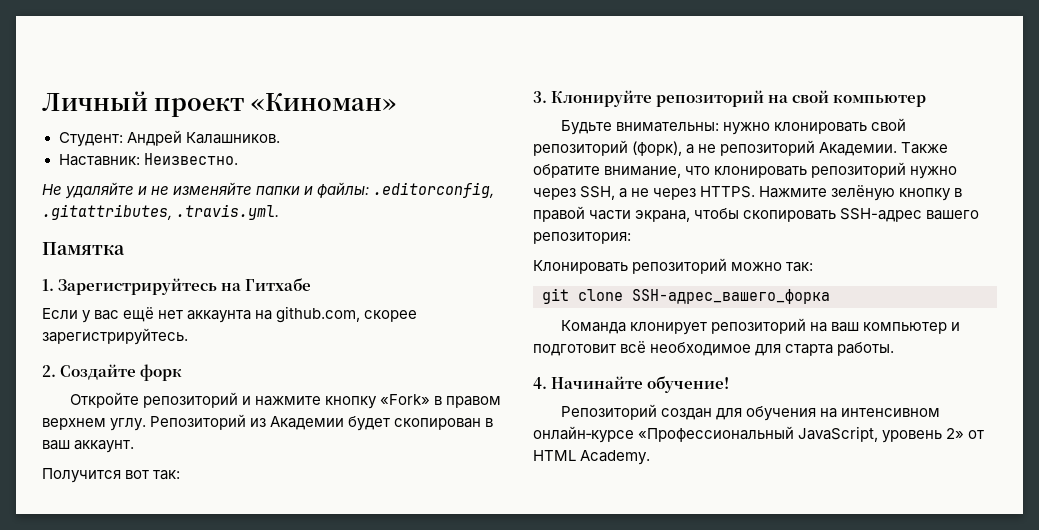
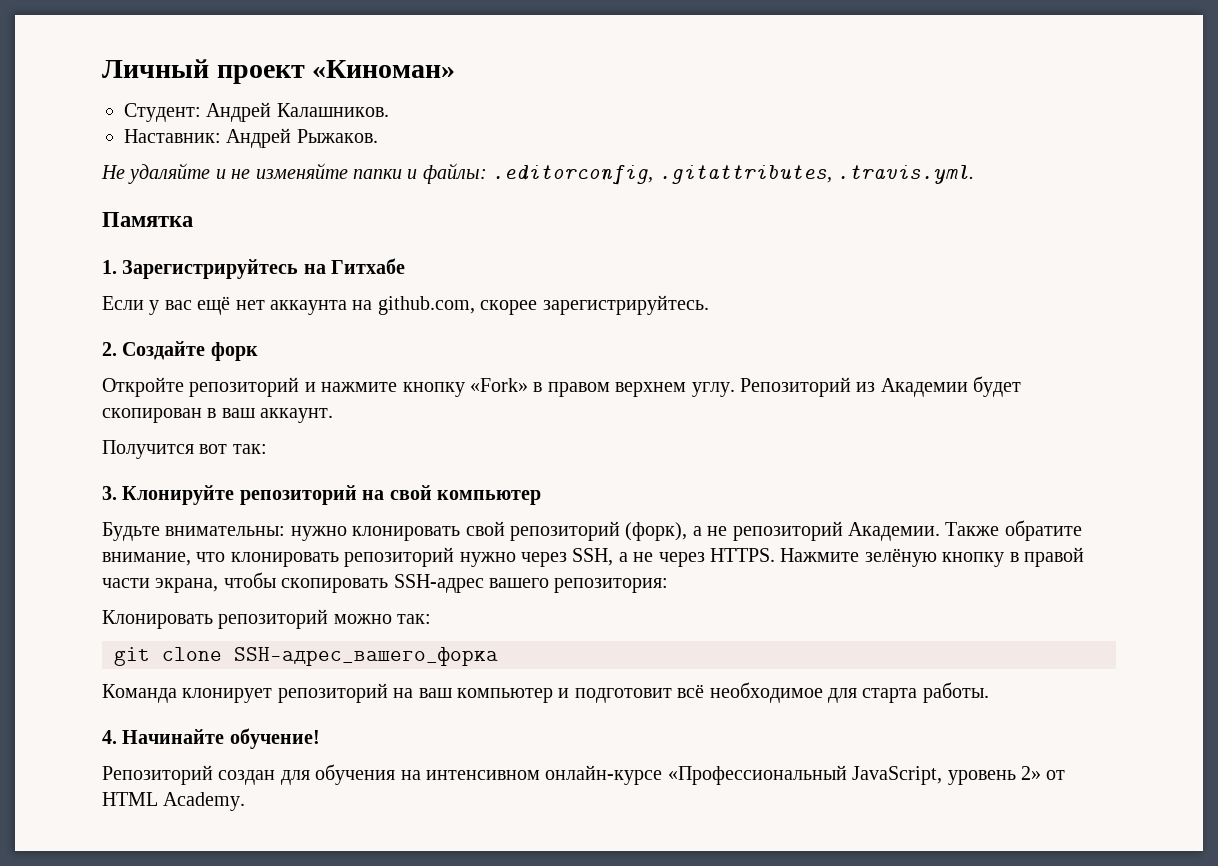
- Наставник: Неизвестно.
+ Наставник: Андрей Рыжаков.

